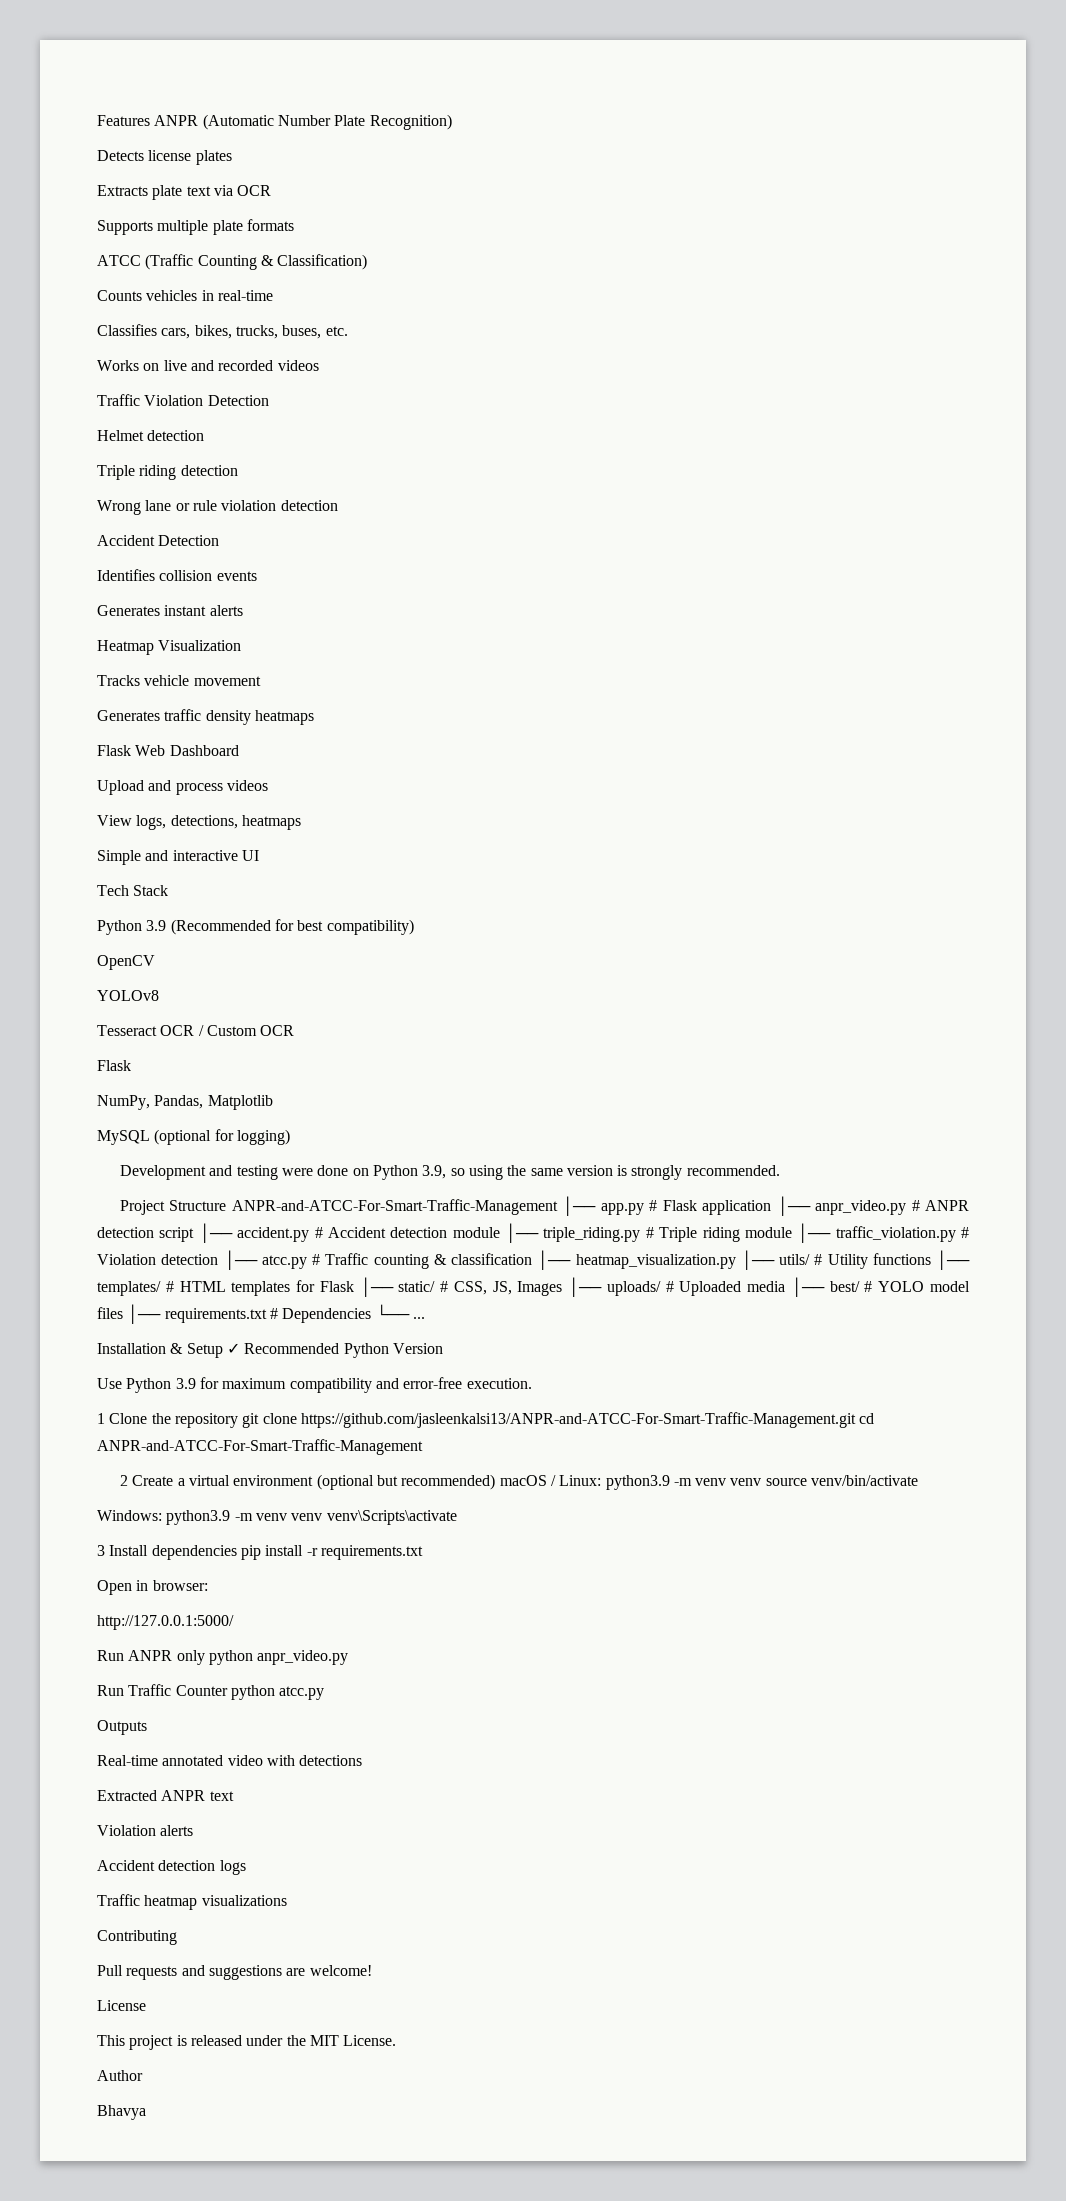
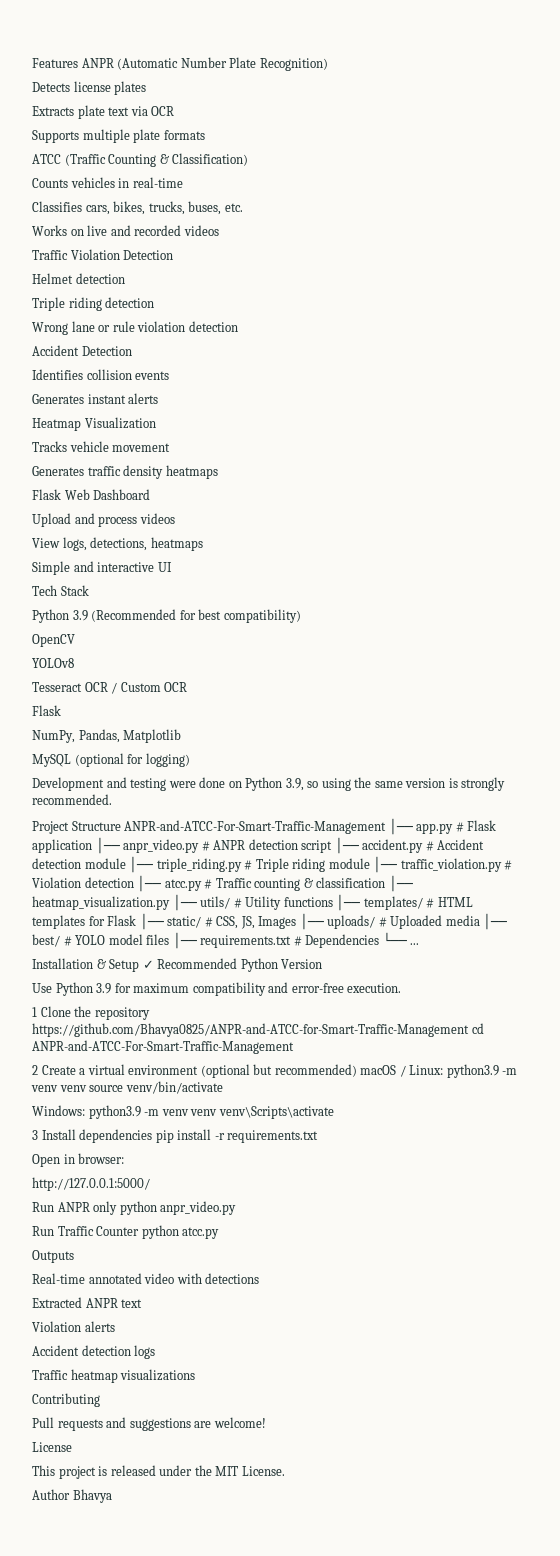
- 1 Clone the repository git clone https://github.com/jasleenkalsi13/ANPR-and-ATCC-For-Smart-Traffic-Management.git cd ANPR-and-ATCC-For-Smart-Traffic-Management
+ 1 Clone the repository https://github.com/Bhavya0825/ANPR-and-ATCC-for-Smart-Traffic-Management cd ANPR-and-ATCC-For-Smart-Traffic-Management
- Author
- Bhavya
+ Author Bhavya

